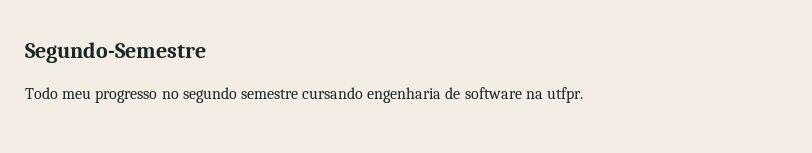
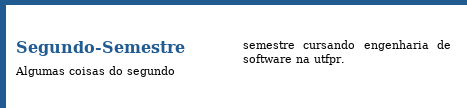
- Todo meu progresso no segundo semestre cursando engenharia de software na utfpr.
+ Algumas coisas do segundo semestre cursando engenharia de software na utfpr.

